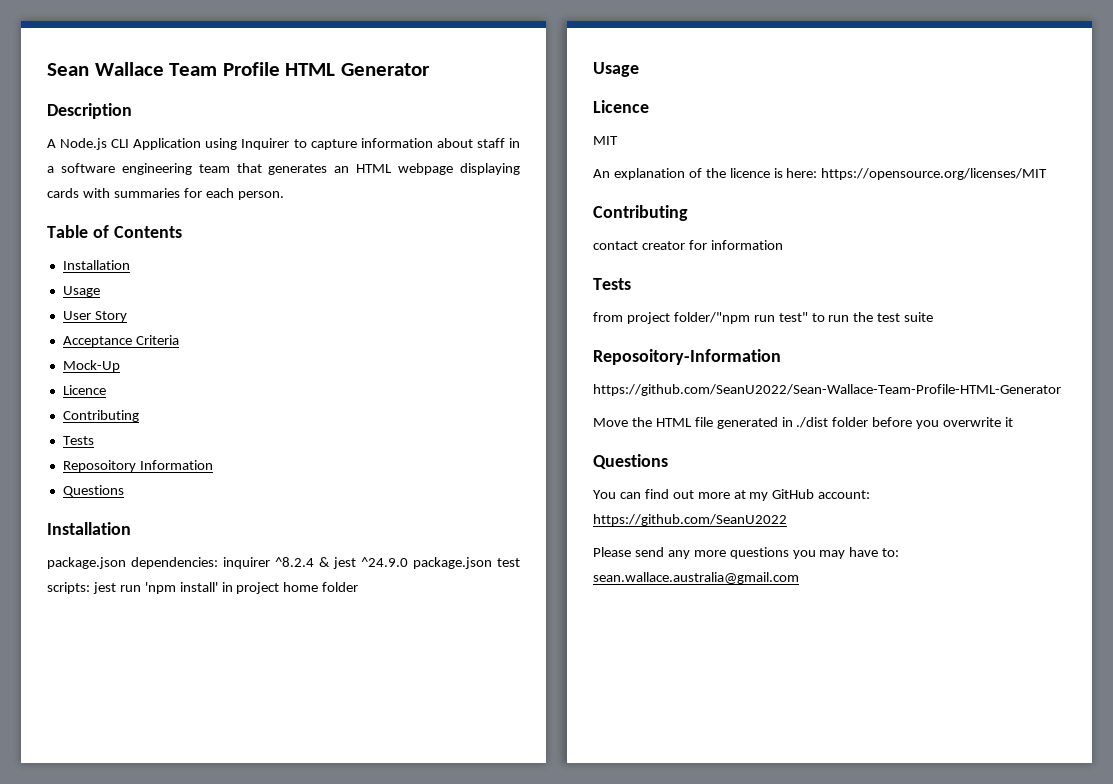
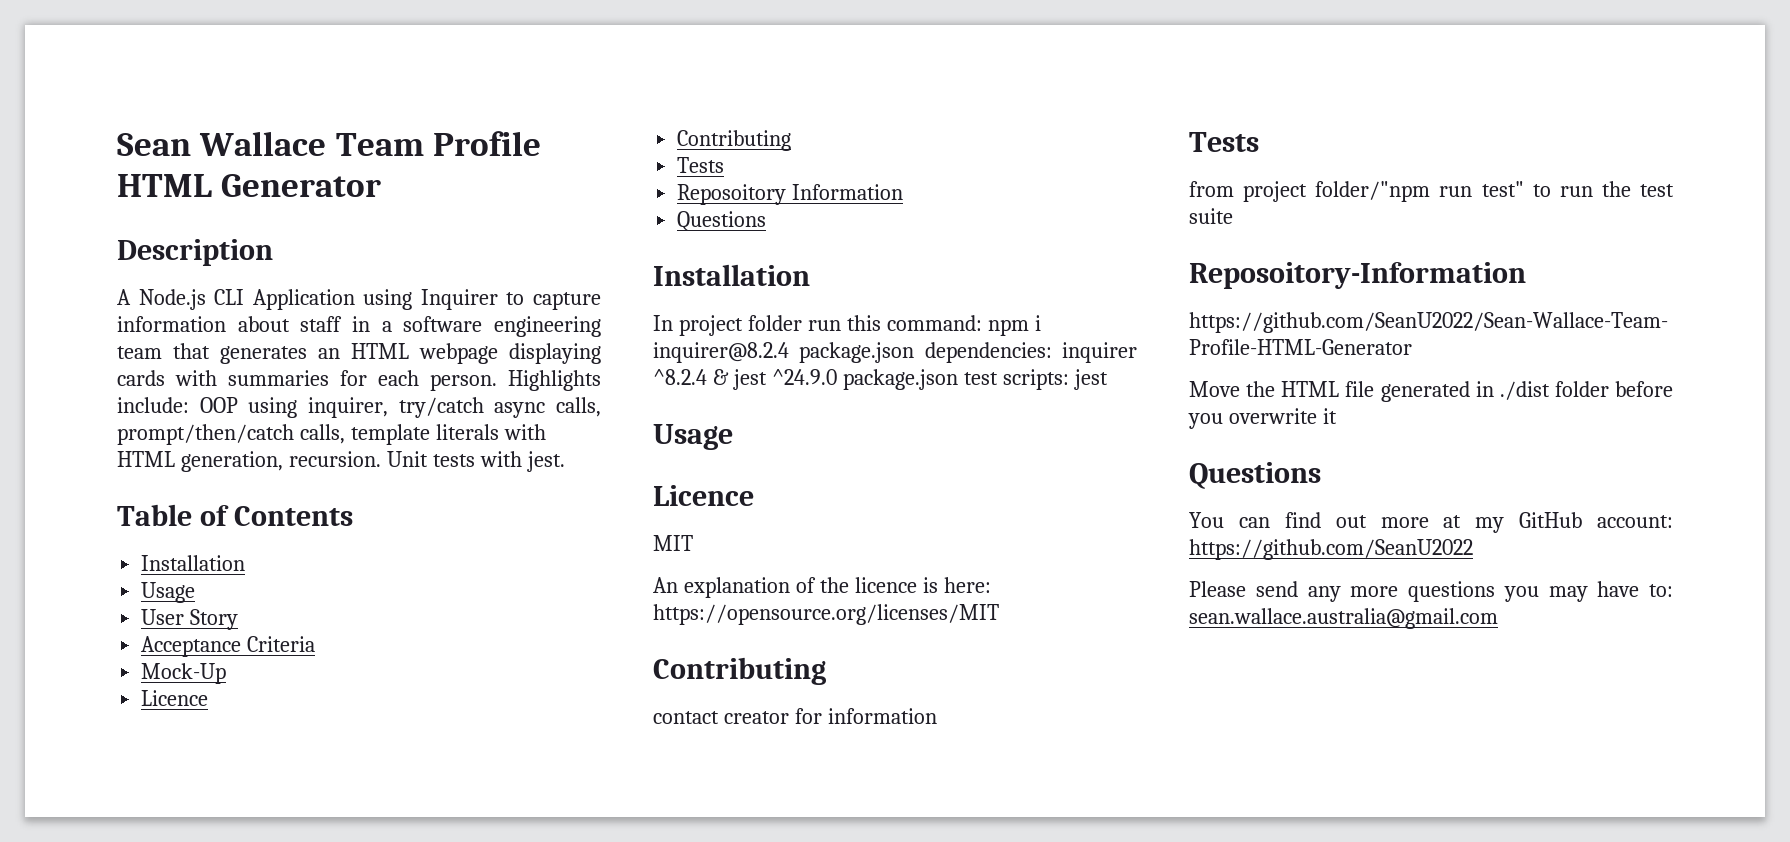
+ Highlights include: OOP using inquirer, try/catch async calls, prompt/then/catch calls, template literals with HTML generation, recursion. Unit tests with jest.
- package.json dependencies: inquirer ^8.2.4 & jest ^24.9.0 package.json test scripts: jest run 'npm install' in project home folder
+ In project folder run this command: npm i inquirer@8.2.4 package.json dependencies: inquirer ^8.2.4 & jest ^24.9.0 package.json test scripts: jest

